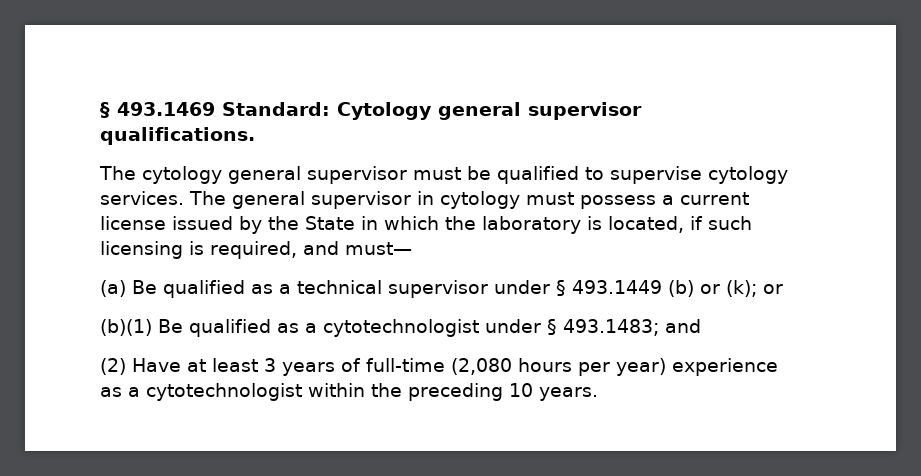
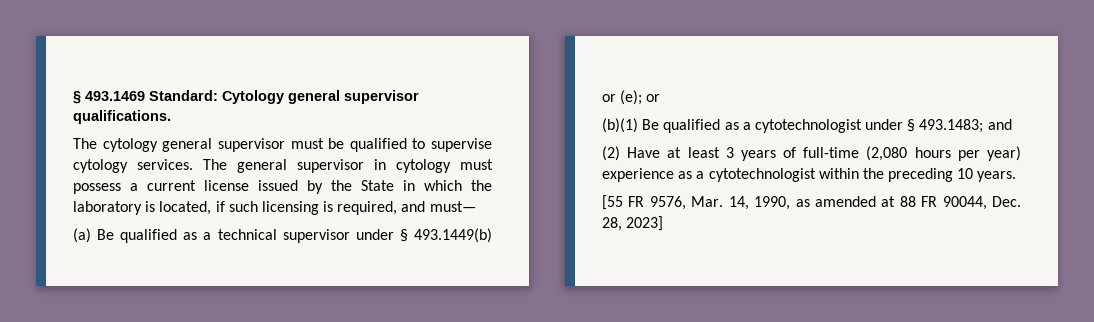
- (a) Be qualified as a technical supervisor under § 493.1449 (b) or (k); or
+ (a) Be qualified as a technical supervisor under § 493.1449(b) or (e); or
+ [55 FR 9576, Mar. 14, 1990, as amended at 88 FR 90044, Dec. 28, 2023]

